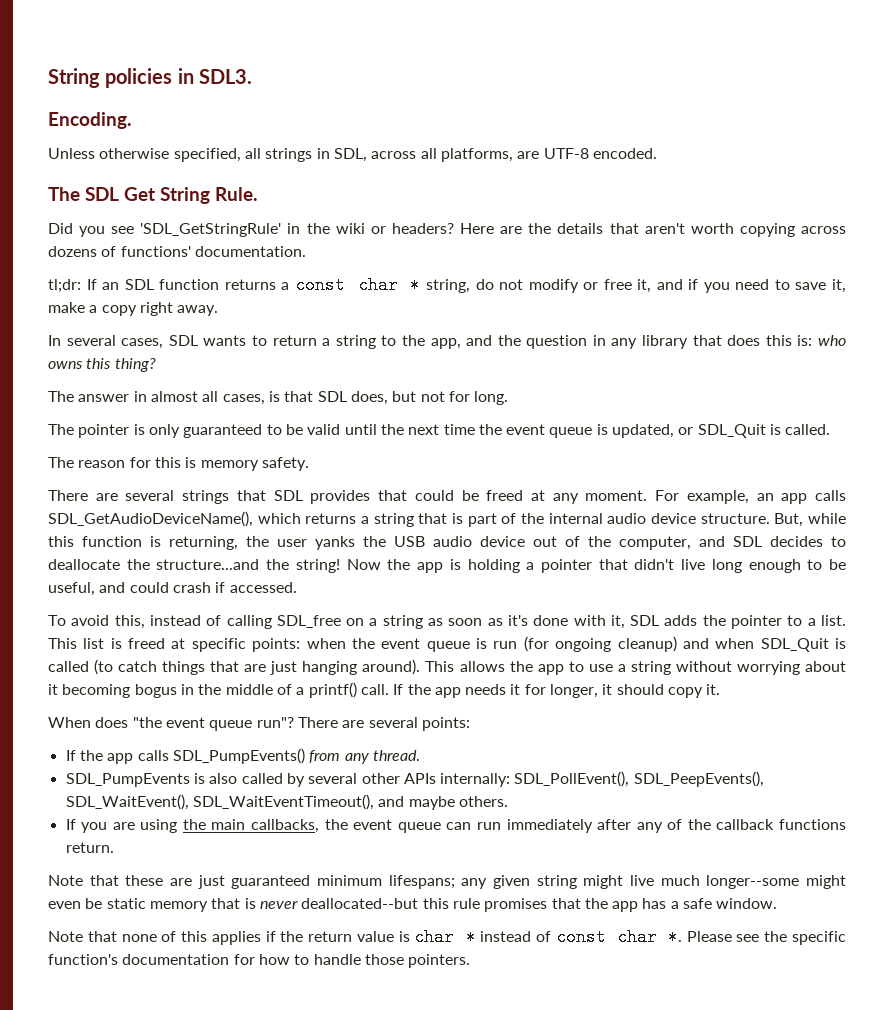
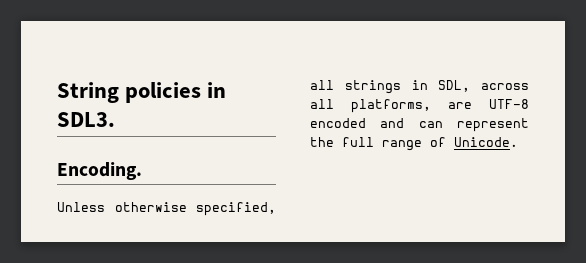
- Unless otherwise specified, all strings in SDL, across all platforms, are UTF-8 encoded.
- The SDL Get String Rule.
- Did you see 'SDL_GetStringRule' in the wiki or headers? Here are the details that aren't worth copying across dozens of functions' documentation.
- tl;dr: If an SDL function returns a const char * string, do not modify or free it, and if you need to save it, make a copy right away.
- In several cases, SDL wants to return a string to the app, and the question in any library that does this is: who owns this thing?
- The answer in almost all cases, is that SDL does, but not for long.
- The pointer is only guaranteed to be valid until the next time the event queue is updated, or SDL_Quit is called.
- The reason for this is memory safety.
- There are several strings that SDL provides that could be freed at any moment. For example, an app calls SDL_GetAudioDeviceName(), which returns a string that is part of the internal audio device structure. But, while this function is returning, the user yanks the USB audio device out of the computer, and SDL decides to deallocate the structure...and the string! Now the app is holding a pointer that didn't live long enough to be useful, and could crash if accessed.
- To avoid this, instead of calling SDL_free on a string as soon as it's done with it, SDL adds the pointer to a list. This list is freed at specific points: when the event queue is run (for ongoing cleanup) and when SDL_Quit is called (to catch things that are just hanging around). This allows the app to use a string without worrying about it becoming bogus in the middle of a printf() call. If the app needs it for longer, it should copy it.
- When does "the event queue run"? There are several points:
- If the app calls SDL_PumpEvents() from any thread.
- SDL_PumpEvents is also called by several other APIs internally: SDL_PollEvent(), SDL_PeepEvents(), SDL_WaitEvent(), SDL_WaitEventTimeout(), and maybe others.
- If you are using the main callbacks, the event queue can run immediately after any of the callback functions return.
- Note that these are just guaranteed minimum lifespans; any given string might live much longer--some might even be static memory that is never deallocated--but this rule promises that the app has a safe window.
- Note that none of this applies if the return value is char * instead of const char *. Please see the specific function's documentation for how to handle those pointers.
+ Unless otherwise specified, all strings in SDL, across all platforms, are UTF-8 encoded and can represent the full range of Unicode.

